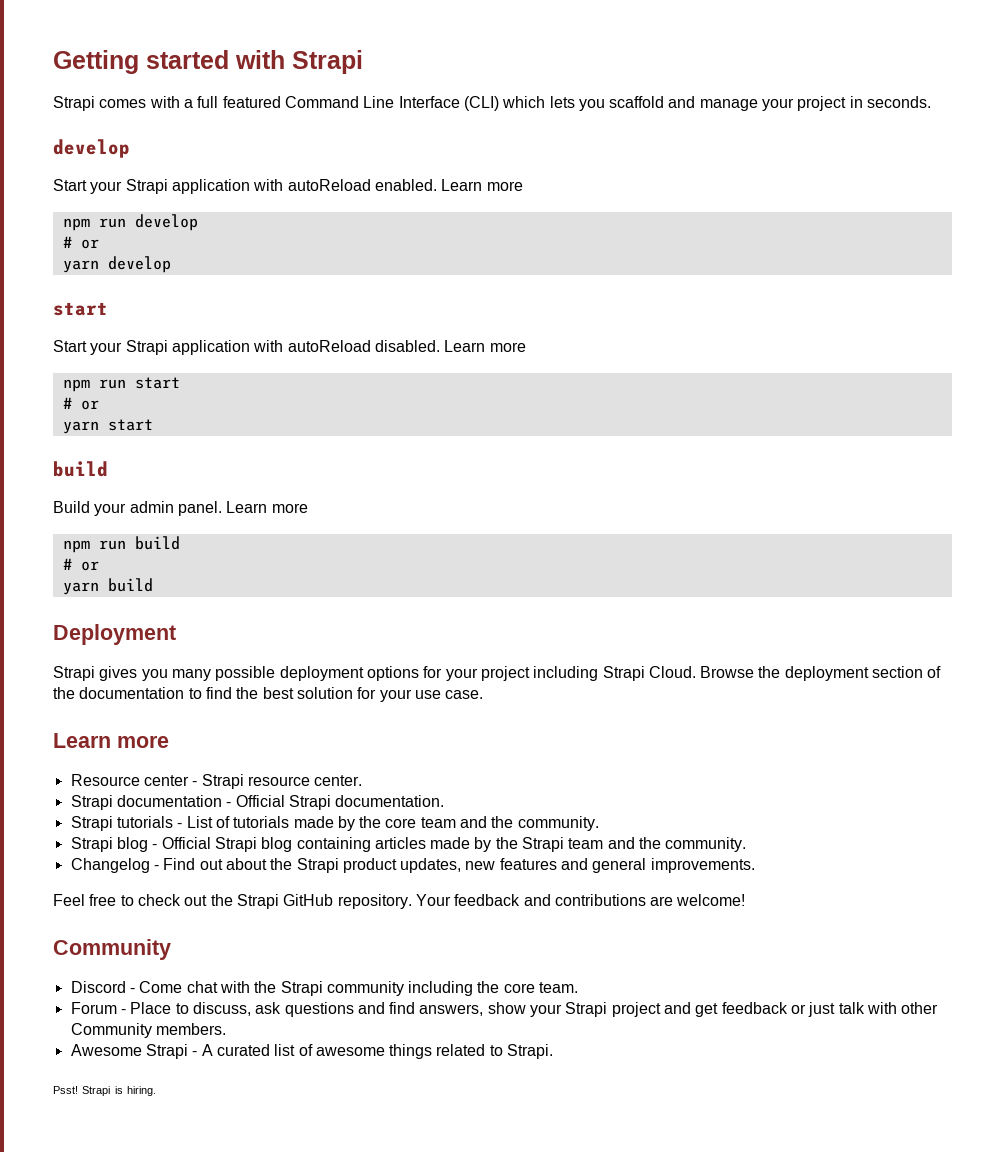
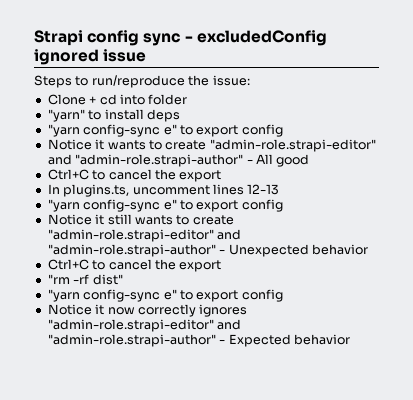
- Getting started with Strapi
- Strapi comes with a full featured Command Line Interface (CLI) which lets you scaffold and manage your project in seconds.
- develop
- Start your Strapi application with autoReload enabled. Learn more
- npm run develop
- # or
- yarn develop
- start
- Start your Strapi application with autoReload disabled. Learn more
- npm run start
- # or
- yarn start
- build
- Build your admin panel. Learn more
- npm run build
- # or
- yarn build
- Deployment
- Strapi gives you many possible deployment options for your project including Strapi Cloud. Browse the deployment section of the documentation to find the best solution for your use case.
- Learn more
- Resource center - Strapi resource center.
- Strapi documentation - Official Strapi documentation.
- Strapi tutorials - List of tutorials made by the core team and the community.
- Strapi blog - Official Strapi blog containing articles made by the Strapi team and the community.
- Changelog - Find out about the Strapi product updates, new features and general improvements.
- Feel free to check out the Strapi GitHub repository. Your feedback and contributions are welcome!
- Community
- Discord - Come chat with the Strapi community including the core team.
- Forum - Place to discuss, ask questions and find answers, show your Strapi project and get feedback or just talk with other Community members.
- Awesome Strapi - A curated list of awesome things related to Strapi.
- Psst! Strapi is hiring.
+ Strapi config sync - excludedConfig ignored issue
+ Steps to run/reproduce the issue:
+ Clone + cd into folder
+ "yarn" to install deps
+ "yarn config-sync e" to export config
+ Notice it wants to create "admin-role.strapi-editor" and "admin-role.strapi-author" - All good
+ Ctrl+C to cancel the export
+ In plugins.ts, uncomment lines 12-13
+ "yarn config-sync e" to export config
+ Notice it still wants to create "admin-role.strapi-editor" and "admin-role.strapi-author" - Unexpected behavior
+ Ctrl+C to cancel the export
+ "rm -rf dist"
+ "yarn config-sync e" to export config
+ Notice it now correctly ignores "admin-role.strapi-editor" and "admin-role.strapi-author" - Expected behavior

